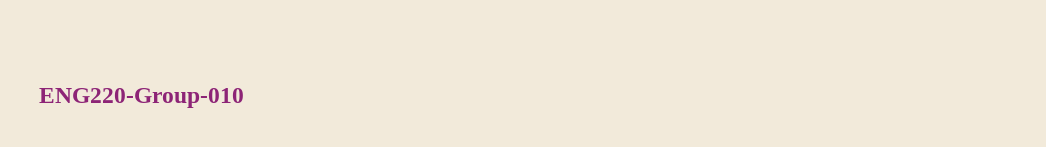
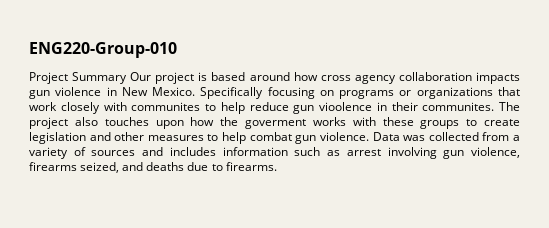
+ Project Summary Our project is based around how cross agency collaboration impacts gun violence in New Mexico. Specifically focusing on programs or organizations that work closely with communites to help reduce gun vioolence in their communites. The project also touches upon how the goverment works with these groups to create legislation and other measures to help combat gun violence. Data was collected from a variety of sources and includes information such as arrest involving gun violence, firearms seized, and deaths due to firearms.

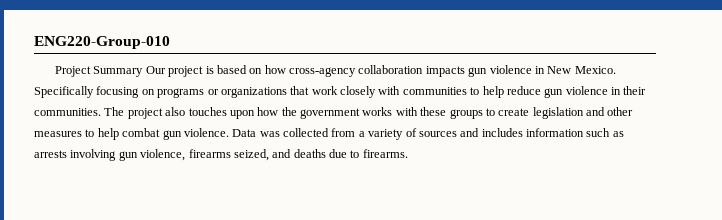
- Project Summary Our project is based around how cross agency collaboration impacts gun violence in New Mexico.
+ Project Summary Our project is based on how cross-agency collaboration impacts gun violence in New Mexico.
- Specifically focusing on programs or organizations that work closely with communites to help reduce gun vioolence in their communites.
+ Specifically focusing on programs or organizations that work closely with communities to help reduce gun violence in their communities.
- The project also touches upon how the goverment works with these groups to create legislation and other measures to help combat gun violence.
+ The project also touches upon how the government works with these groups to create legislation and other measures to help combat gun violence.
- Data was collected from a variety of sources and includes information such as arrest involving gun violence, firearms seized, and deaths due to firearms.
+ Data was collected from a variety of sources and includes information such as arrests involving gun violence, firearms seized, and deaths due to firearms.

